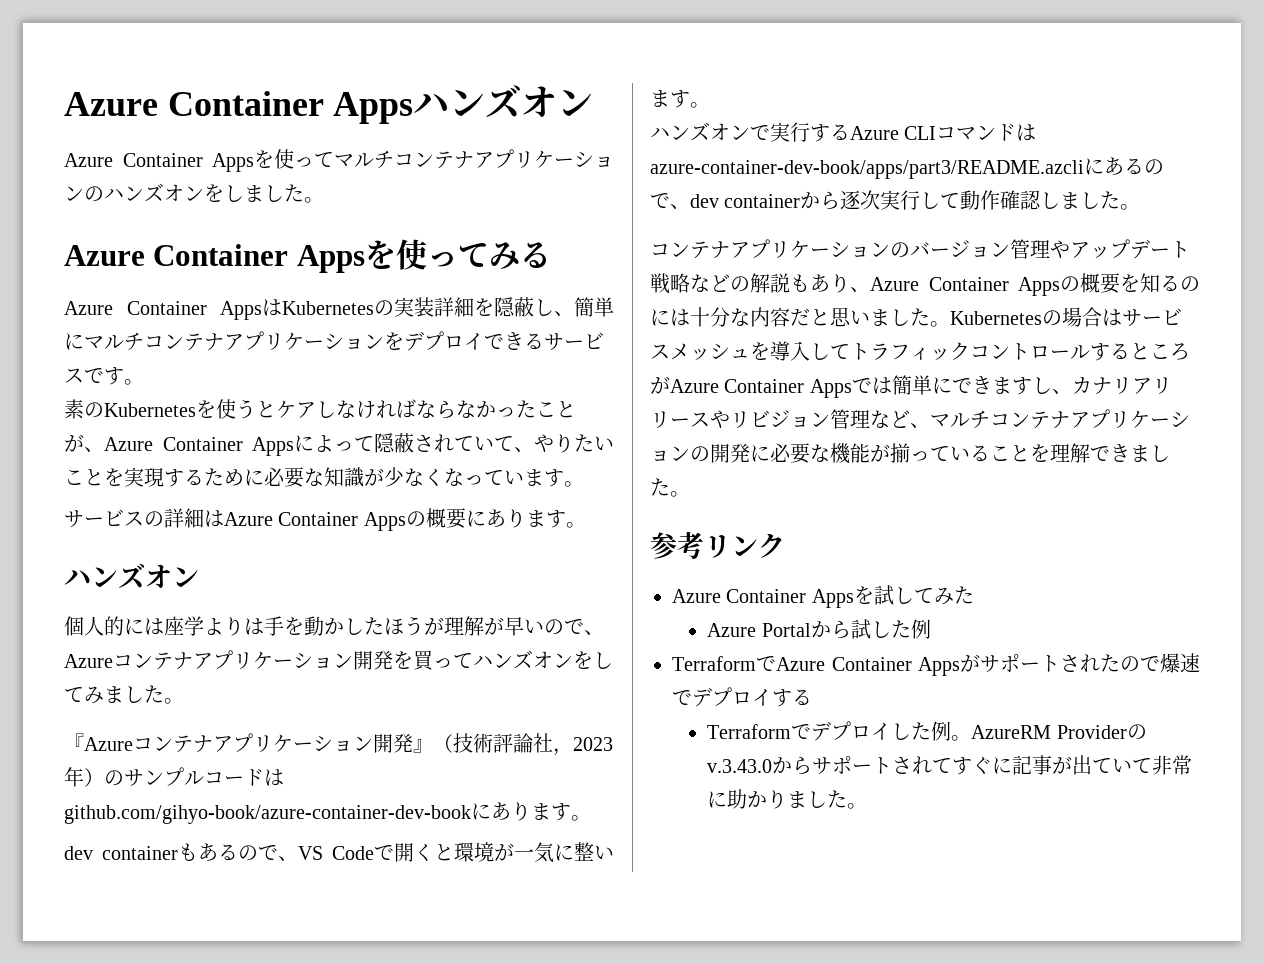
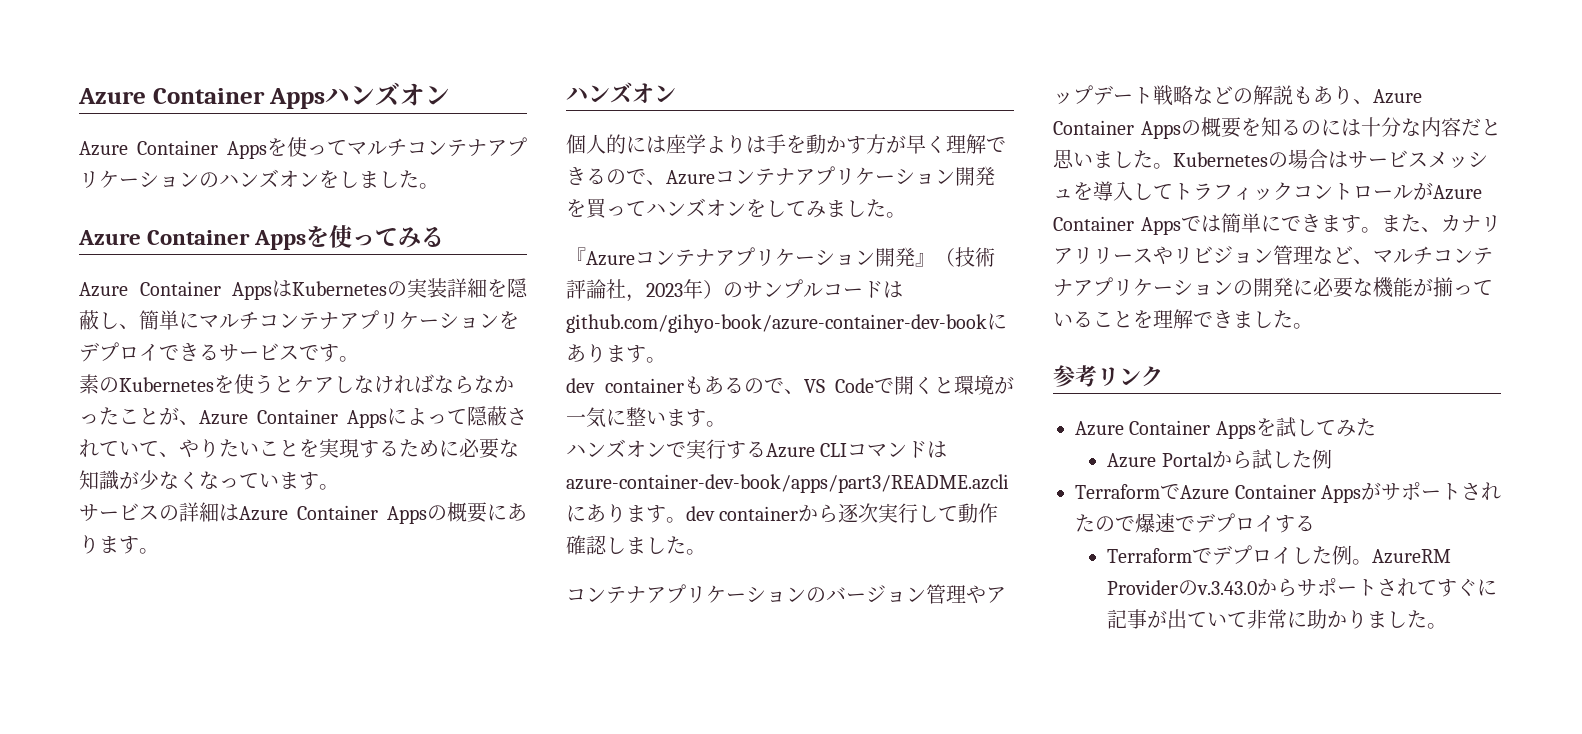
- 個人的には座学よりは手を動かしたほうが理解が早いので、Azureコンテナアプリケーション開発を買ってハンズオンをしてみました。
+ 個人的には座学よりは手を動かす方が早く理解できるので、Azureコンテナアプリケーション開発を買ってハンズオンをしてみました。
- ハンズオンで実行するAzure CLIコマンドはazure-container-dev-book/apps/part3/README.azcliにあるので、dev containerから逐次実行して動作確認しました。
+ ハンズオンで実行するAzure CLIコマンドはazure-container-dev-book/apps/part3/README.azcliにあります。dev containerから逐次実行して動作確認しました。
- Kubernetesの場合はサービスメッシュを導入してトラフィックコントロールするところがAzure Container Appsでは簡単にできますし、カナリアリリースやリビジョン管理など、マルチコンテナアプリケーションの開発に必要な機能が揃っていることを理解できました。
+ Kubernetesの場合はサービスメッシュを導入してトラフィックコントロールがAzure Container Appsでは簡単にできます。また、カナリアリリースやリビジョン管理など、マルチコンテナアプリケーションの開発に必要な機能が揃っていることを理解できました。

